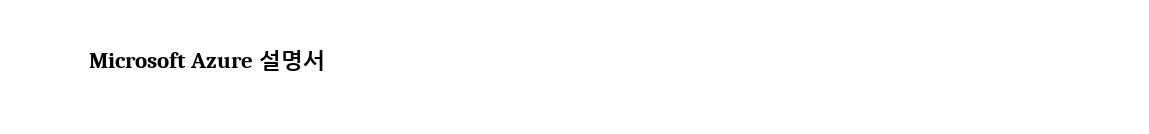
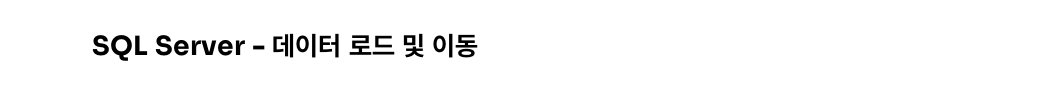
- Microsoft Azure 설명서
+ SQL Server - 데이터 로드 및 이동

